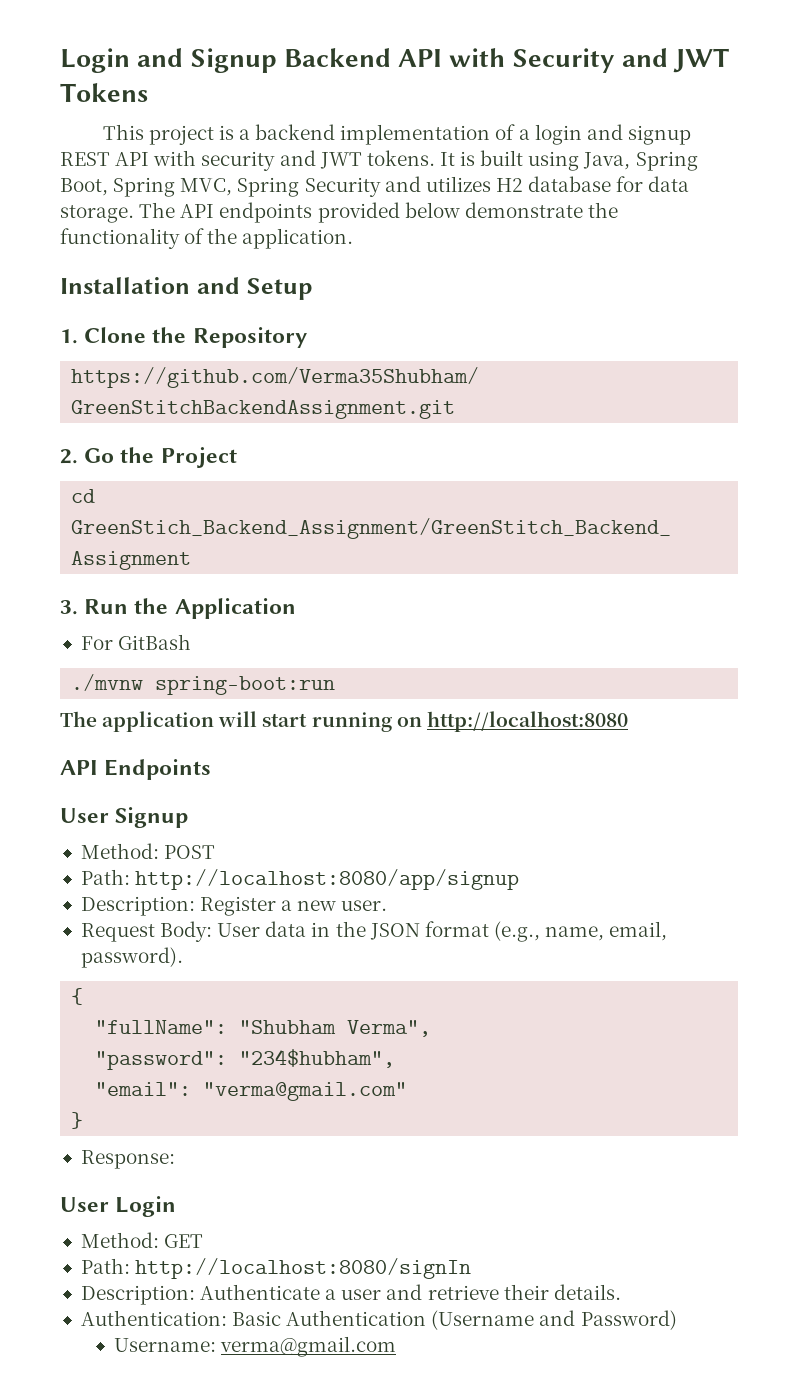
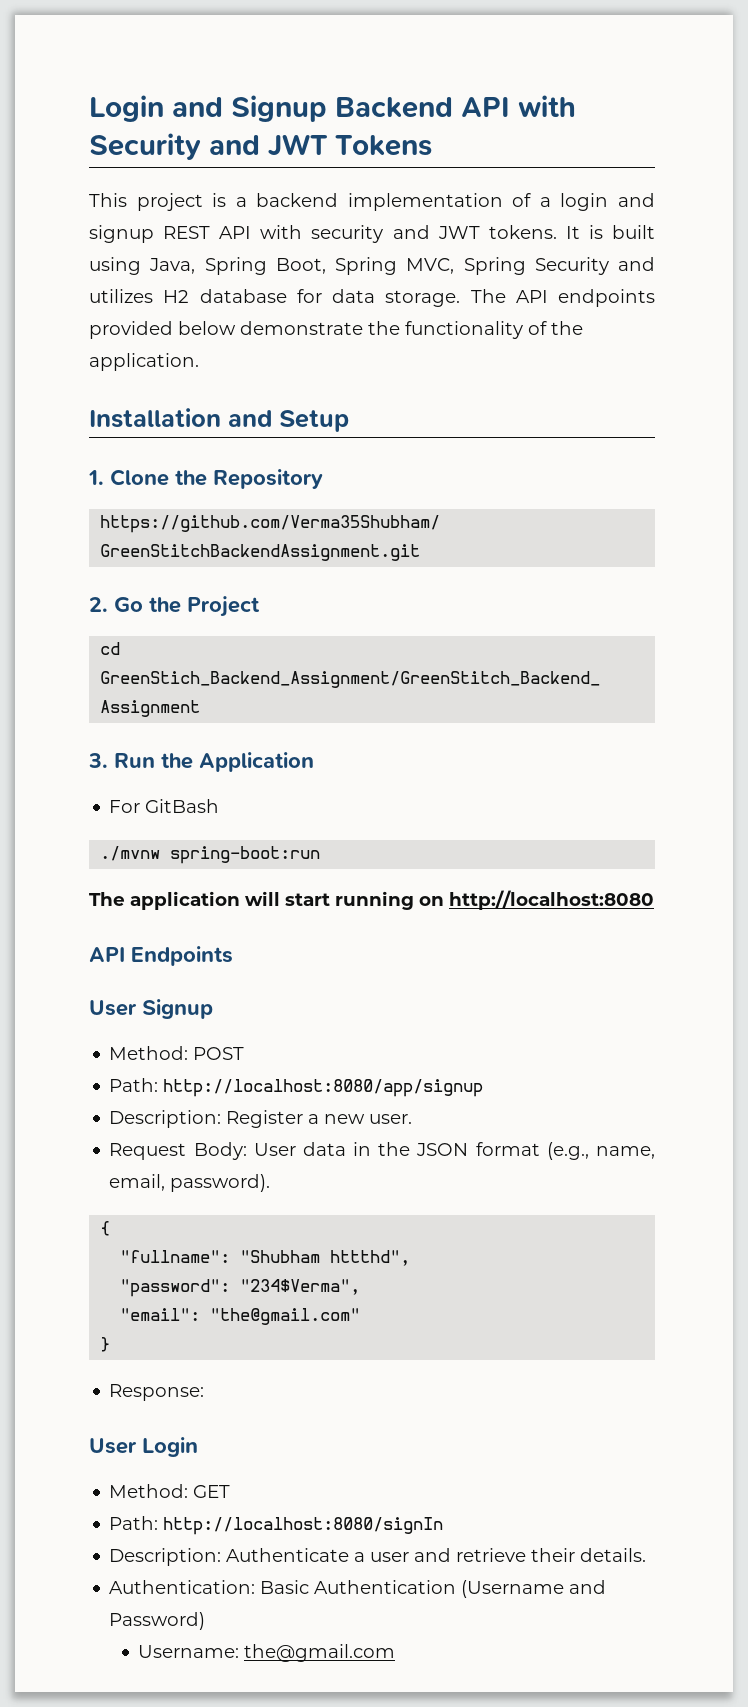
- "fullName": "Shubham Verma",
+ "fullname": "Shubham httthd",
- "password": "234$hubham",
+ "password": "234$Verma",
- "email": "verma@gmail.com"
+ "email": "the@gmail.com"
- Username: verma@gmail.com
+ Username: the@gmail.com

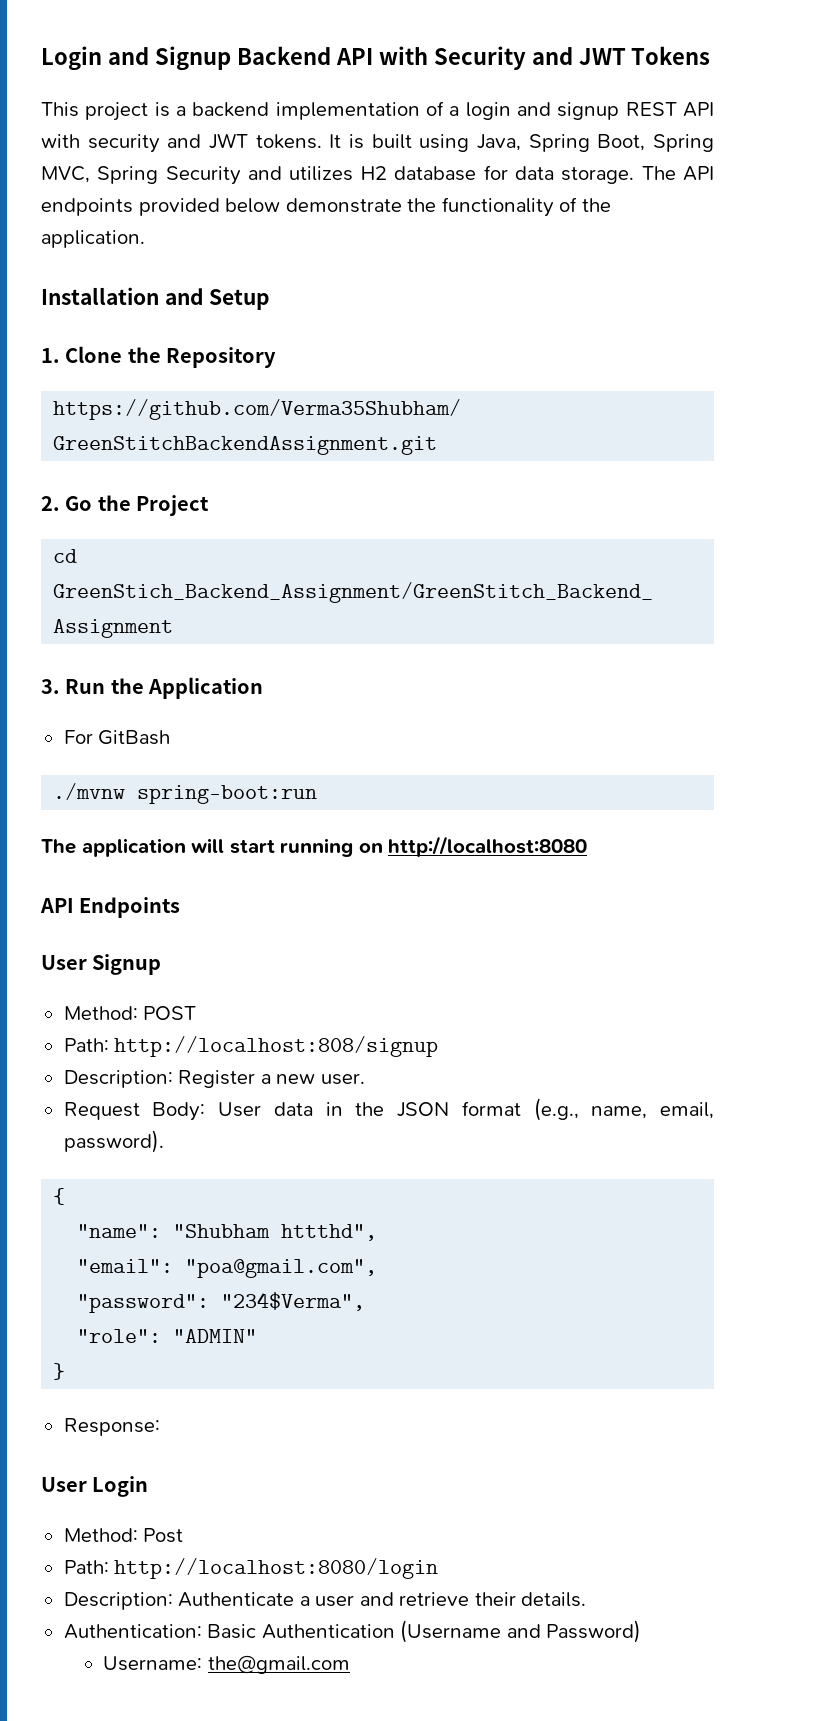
- Path: http://localhost:8080/app/signup
+ Path: http://localhost:808/signup
- "fullname": "Shubham httthd",
+ "name": "Shubham httthd",
+ "email": "poa@gmail.com",
- "email": "the@gmail.com"
+ "role": "ADMIN"
- Method: GET
- Path: http://localhost:8080/signIn
+ Method: Post
+ Path: http://localhost:8080/login

